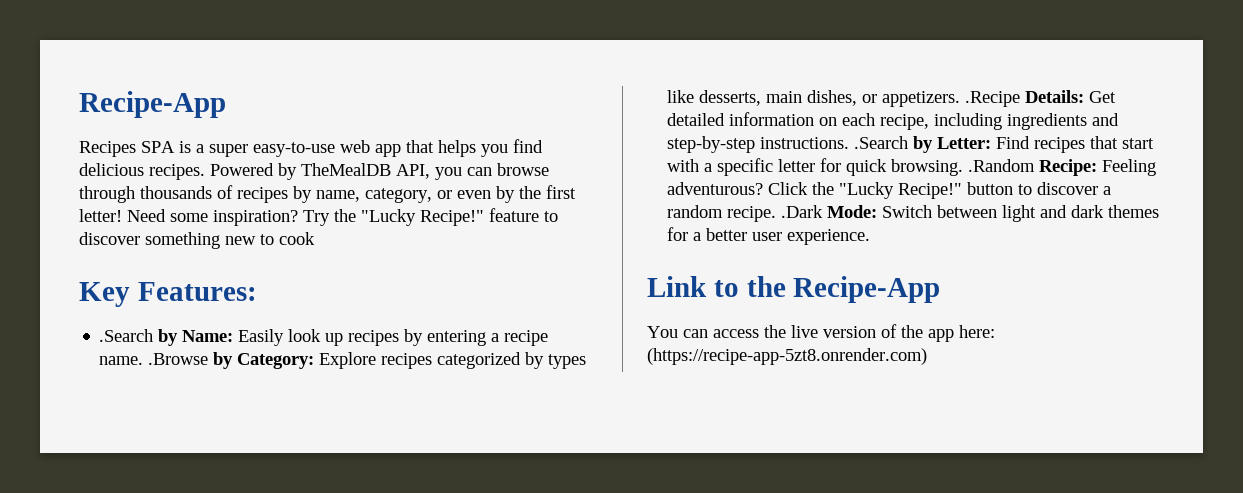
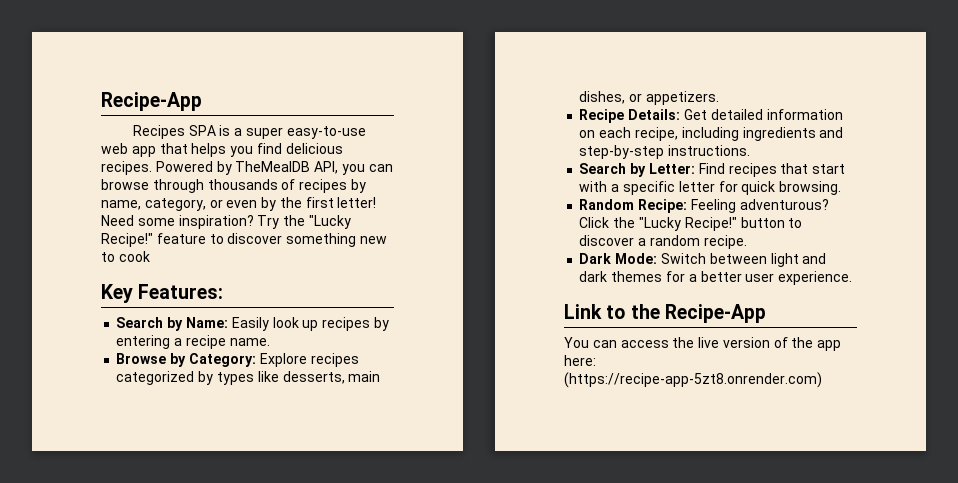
- .Search by Name: Easily look up recipes by entering a recipe name. .Browse by Category: Explore recipes categorized by types like desserts, main dishes, or appetizers. .Recipe Details: Get detailed information on each recipe, including ingredients and step-by-step instructions. .Search by Letter: Find recipes that start with a specific letter for quick browsing. .Random Recipe: Feeling adventurous?
+ Search by Name: Easily look up recipes by entering a recipe name.
+ Browse by Category: Explore recipes categorized by types like desserts, main dishes, or appetizers.
+ Recipe Details: Get detailed information on each recipe, including ingredients and step-by-step instructions.
+ Search by Letter: Find recipes that start with a specific letter for quick browsing.
+ Random Recipe: Feeling adventurous?
- Click the "Lucky Recipe!" button to discover a random recipe. .Dark Mode: Switch between light and dark themes for a better user experience.
+ Click the "Lucky Recipe!" button to discover a random recipe.
+ Dark Mode: Switch between light and dark themes for a better user experience.

